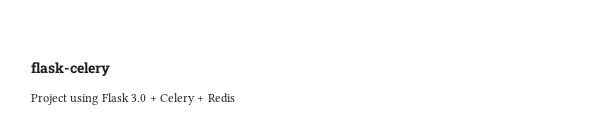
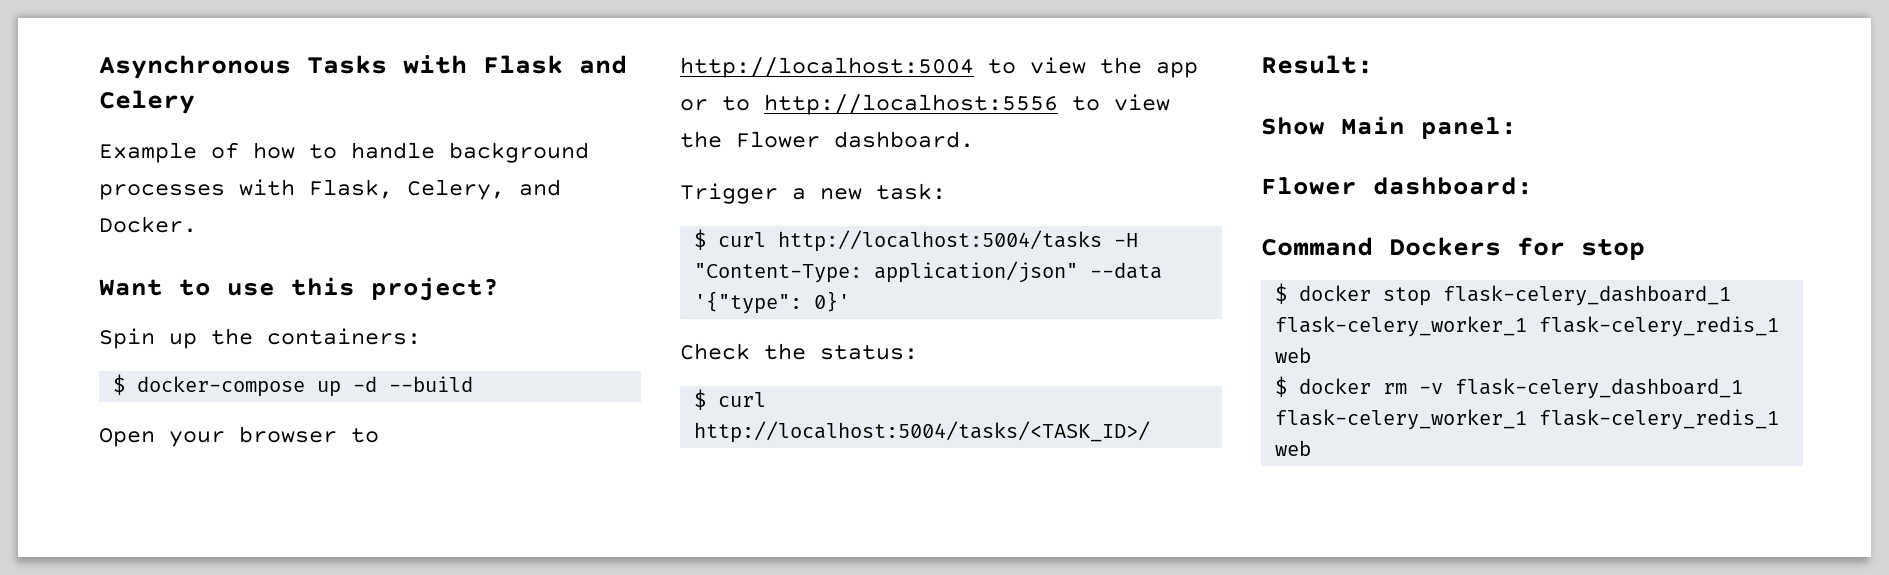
- flask-celery
- Project using Flask 3.0 + Celery + Redis
+ Asynchronous Tasks with Flask and Celery
+ Example of how to handle background processes with Flask, Celery, and Docker.
+ Want to use this project?
+ Spin up the containers:
+ $ docker-compose up -d --build
+ Open your browser to http://localhost:5004 to view the app or to http://localhost:5556 to view the Flower dashboard.
+ Trigger a new task:
+ $ curl http://localhost:5004/tasks -H "Content-Type: application/json" --data '{"type": 0}'
+ Check the status:
+ $ curl http://localhost:5004/tasks/<TASK_ID>/
+ Result:
+ Show Main panel:
+ Flower dashboard:
+ Command Dockers for stop
+ $ docker stop flask-celery_dashboard_1 flask-celery_worker_1 flask-celery_redis_1 web
+ $ docker rm -v flask-celery_dashboard_1 flask-celery_worker_1 flask-celery_redis_1 web

